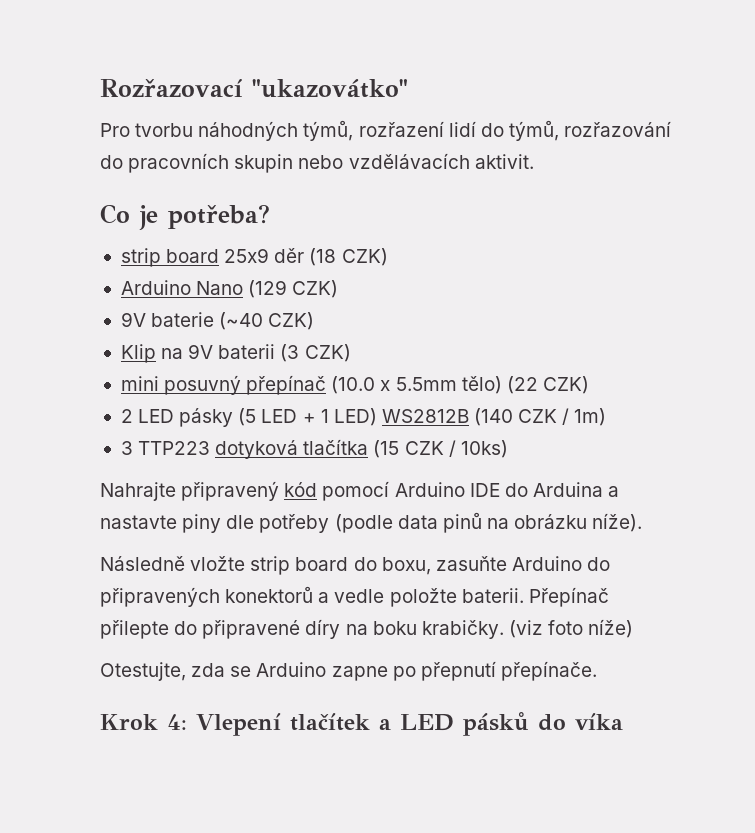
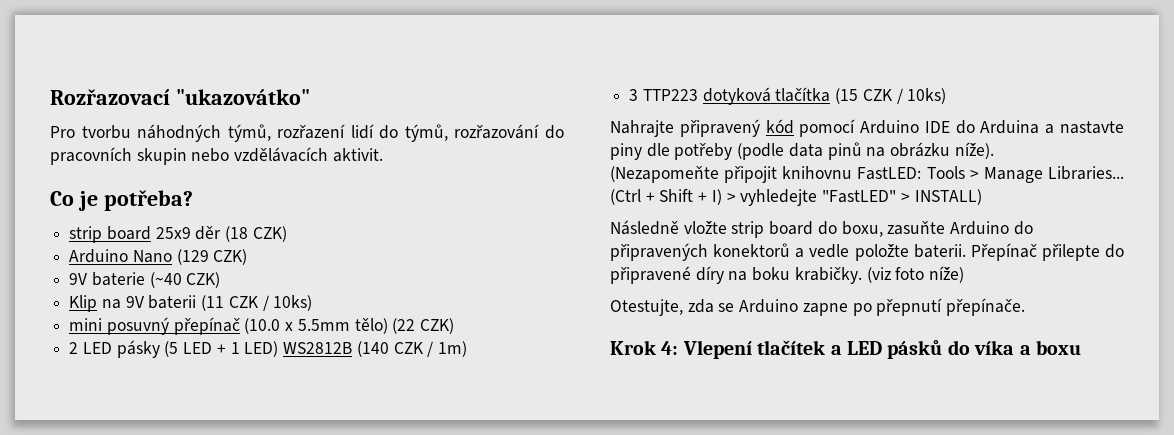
- Klip na 9V baterii (3 CZK)
+ Klip na 9V baterii (11 CZK / 10ks)
+ (Nezapomeňte připojit knihovnu FastLED: Tools > Manage Libraries... (Ctrl + Shift + I) > vyhledejte "FastLED" > INSTALL)
- Krok 4: Vlepení tlačítek a LED pásků do víka
+ Krok 4: Vlepení tlačítek a LED pásků do víka a boxu

